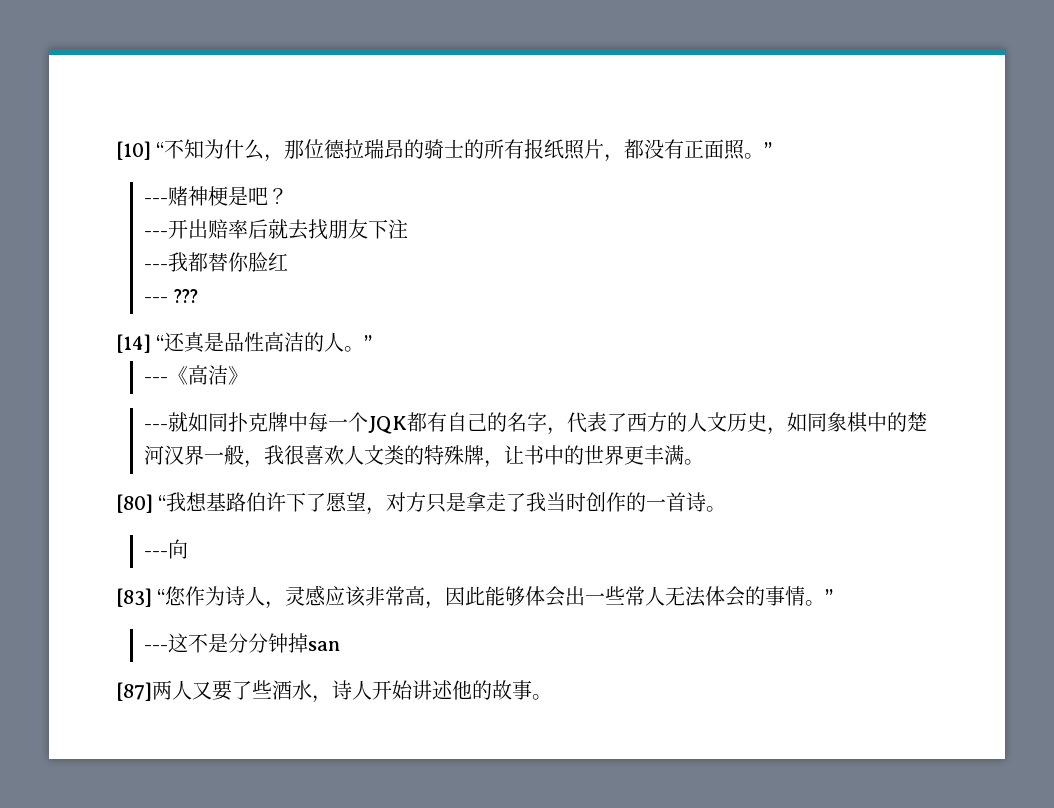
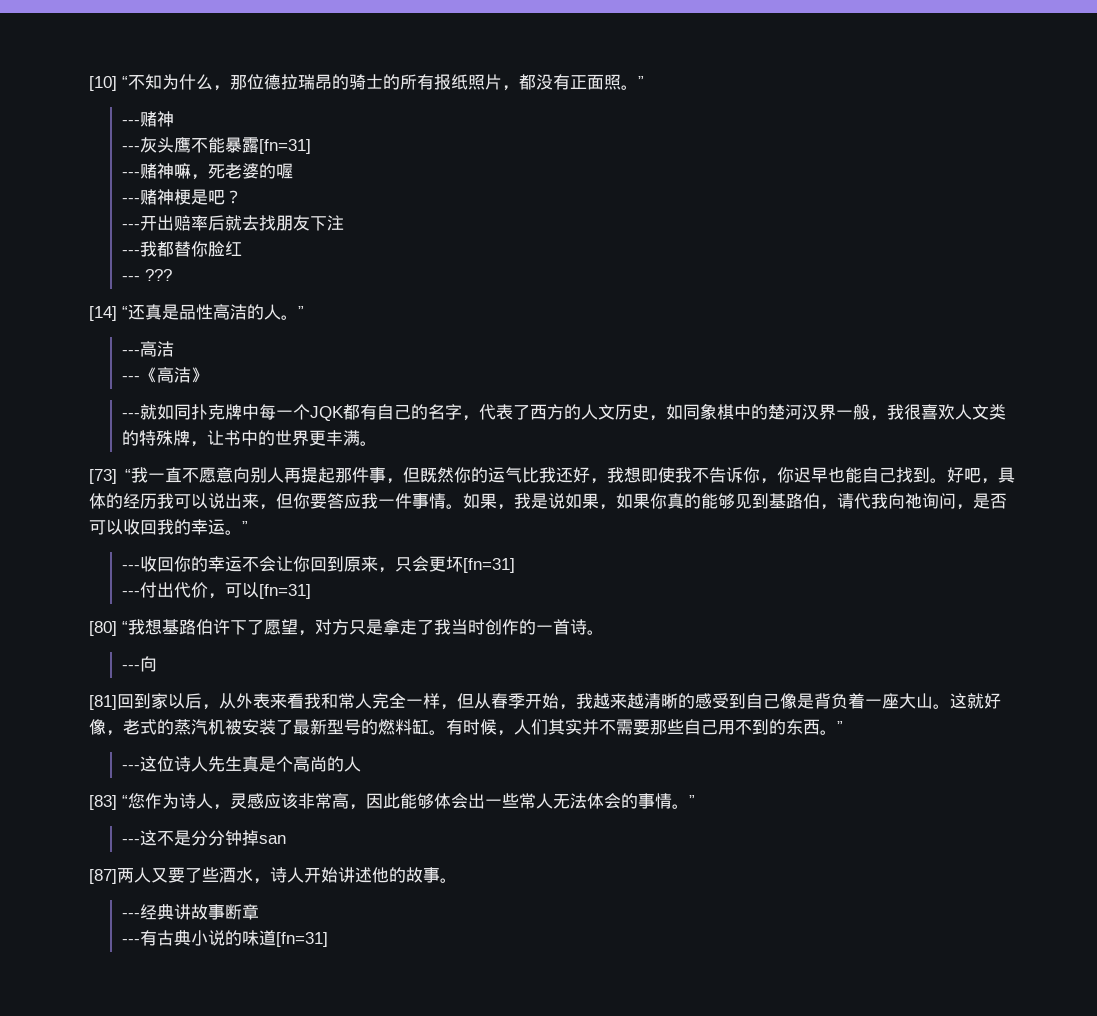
  [10] “不知为什么，那位德拉瑞昂的骑士的所有报纸照片，都没有正面照。”
+ ---赌神
+ ---灰头鹰不能暴露[fn=31]
+ ---赌神嘛，死老婆的喔
+ ---高洁
+ [73] “我一直不愿意向别人再提起那件事，但既然你的运气比我还好，我想即使我不告诉你，你迟早也能自己找到。好吧，具体的经历我可以说出来，但你要答应我一件事情。如果，我是说如果，如果你真的能够见到基路伯，请代我向祂询问，是否可以收回我的幸运。”
+ ---收回你的幸运不会让你回到原来，只会更坏[fn=31]
+ ---付出代价，可以[fn=31]
+ [81]回到家以后，从外表来看我和常人完全一样，但从春季开始，我越来越清晰的感受到自己像是背负着一座大山。这就好像，老式的蒸汽机被安装了最新型号的燃料缸。有时候，人们其实并不需要那些自己用不到的东西。”
+ ---这位诗人先生真是个高尚的人
+ ---经典讲故事断章
+ ---有古典小说的味道[fn=31]

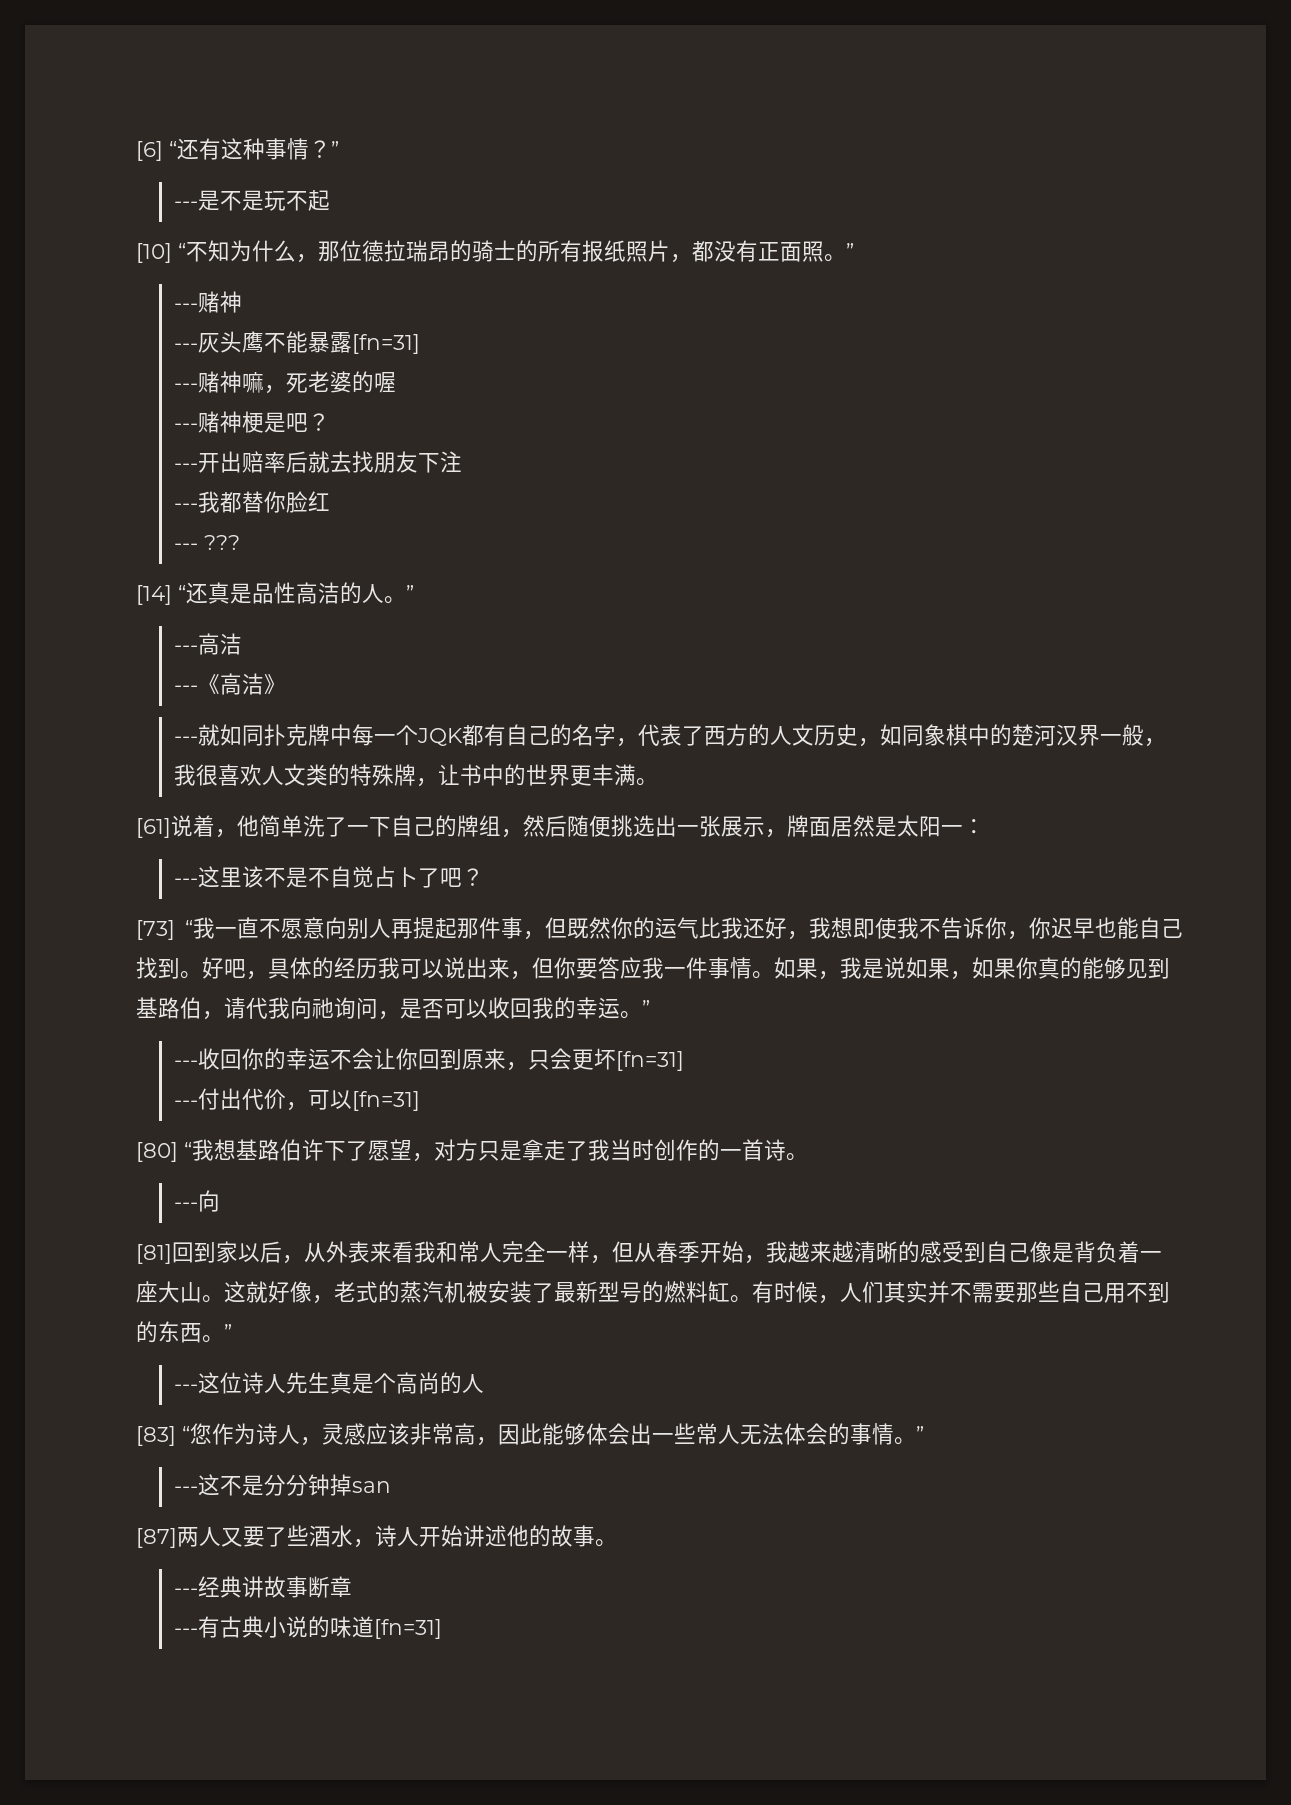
+ [6] “还有这种事情？”
+ ---是不是玩不起
+ [61]说着，他简单洗了一下自己的牌组，然后随便挑选出一张展示，牌面居然是太阳一：
+ ---这里该不是不自觉占卜了吧？

